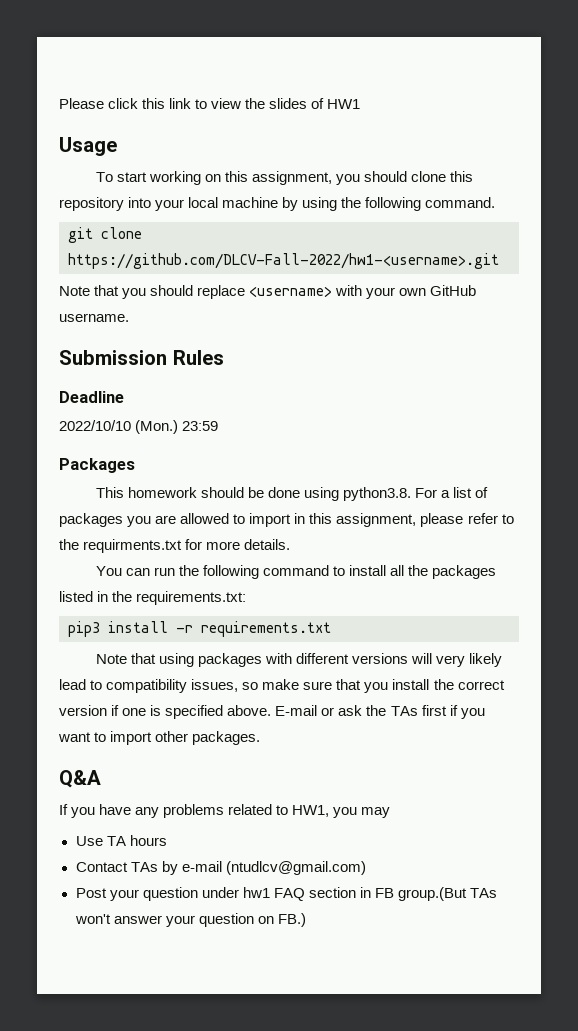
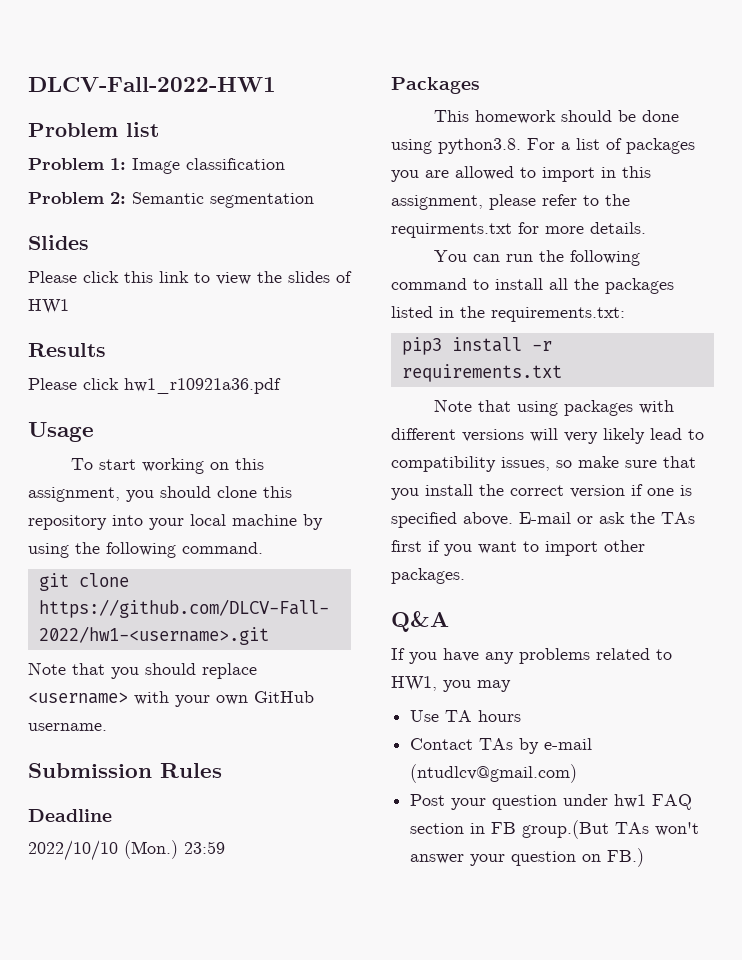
+ DLCV-Fall-2022-HW1
+ Problem list
+ Problem 1: Image classification
+ Problem 2: Semantic segmentation
+ Slides
+ Results
+ Please click hw1_r10921a36.pdf

